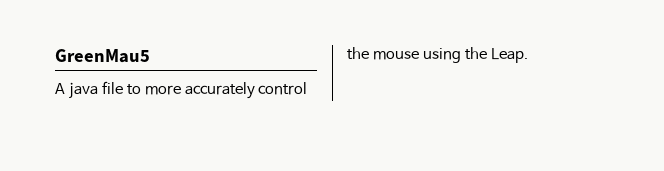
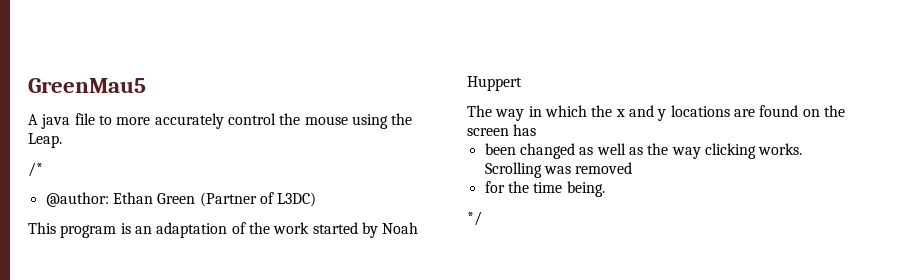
+ /*
+ @author: Ethan Green (Partner of L3DC)
+ This program is an adaptation of the work started by Noah Huppert
+ The way in which the x and y locations are found on the screen has
+ been changed as well as the way clicking works. Scrolling was removed
+ for the time being.
+ */

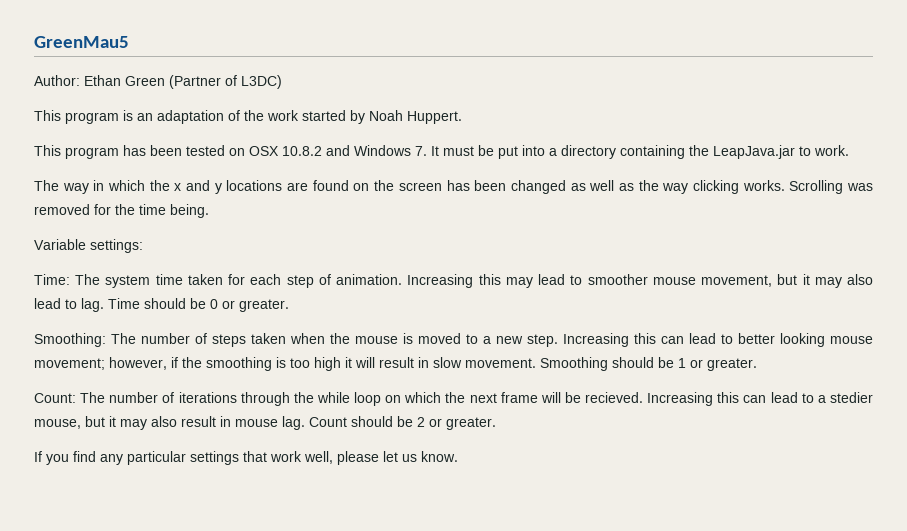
- A java file to more accurately control the mouse using the Leap.
- /*
- @author: Ethan Green (Partner of L3DC)
+ Author: Ethan Green (Partner of L3DC)
- This program is an adaptation of the work started by Noah Huppert
+ This program is an adaptation of the work started by Noah Huppert.
+ This program has been tested on OSX 10.8.2 and Windows 7. It must be put into a directory containing the LeapJava.jar to work.
- The way in which the x and y locations are found on the screen has
- been changed as well as the way clicking works.
+ The way in which the x and y locations are found on the screen has been changed as well as the way clicking works.
- Scrolling was removed
- for the time being.
+ Scrolling was removed for the time being.
- */
+ Variable settings:
+ Time: The system time taken for each step of animation. Increasing this may lead to smoother mouse movement, but it may also lead to lag. Time should be 0 or greater.
+ Smoothing: The number of steps taken when the mouse is moved to a new step. Increasing this can lead to better looking mouse movement; however, if the smoothing is too high it will result in slow movement. Smoothing should be 1 or greater.
+ Count: The number of iterations through the while loop on which the next frame will be recieved. Increasing this can lead to a stedier mouse, but it may also result in mouse lag. Count should be 2 or greater.
+ If you find any particular settings that work well, please let us know.

